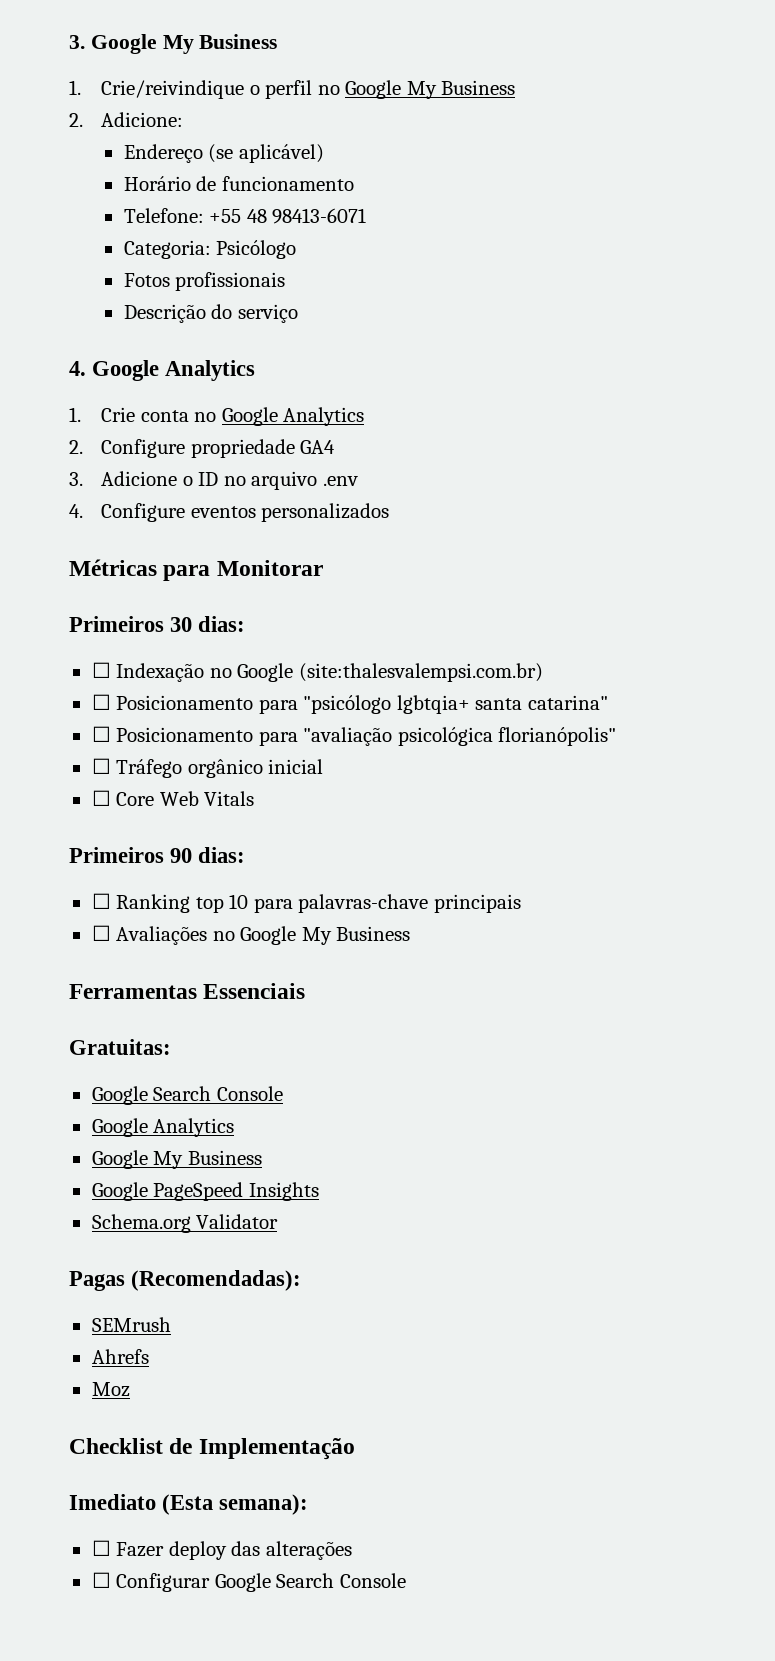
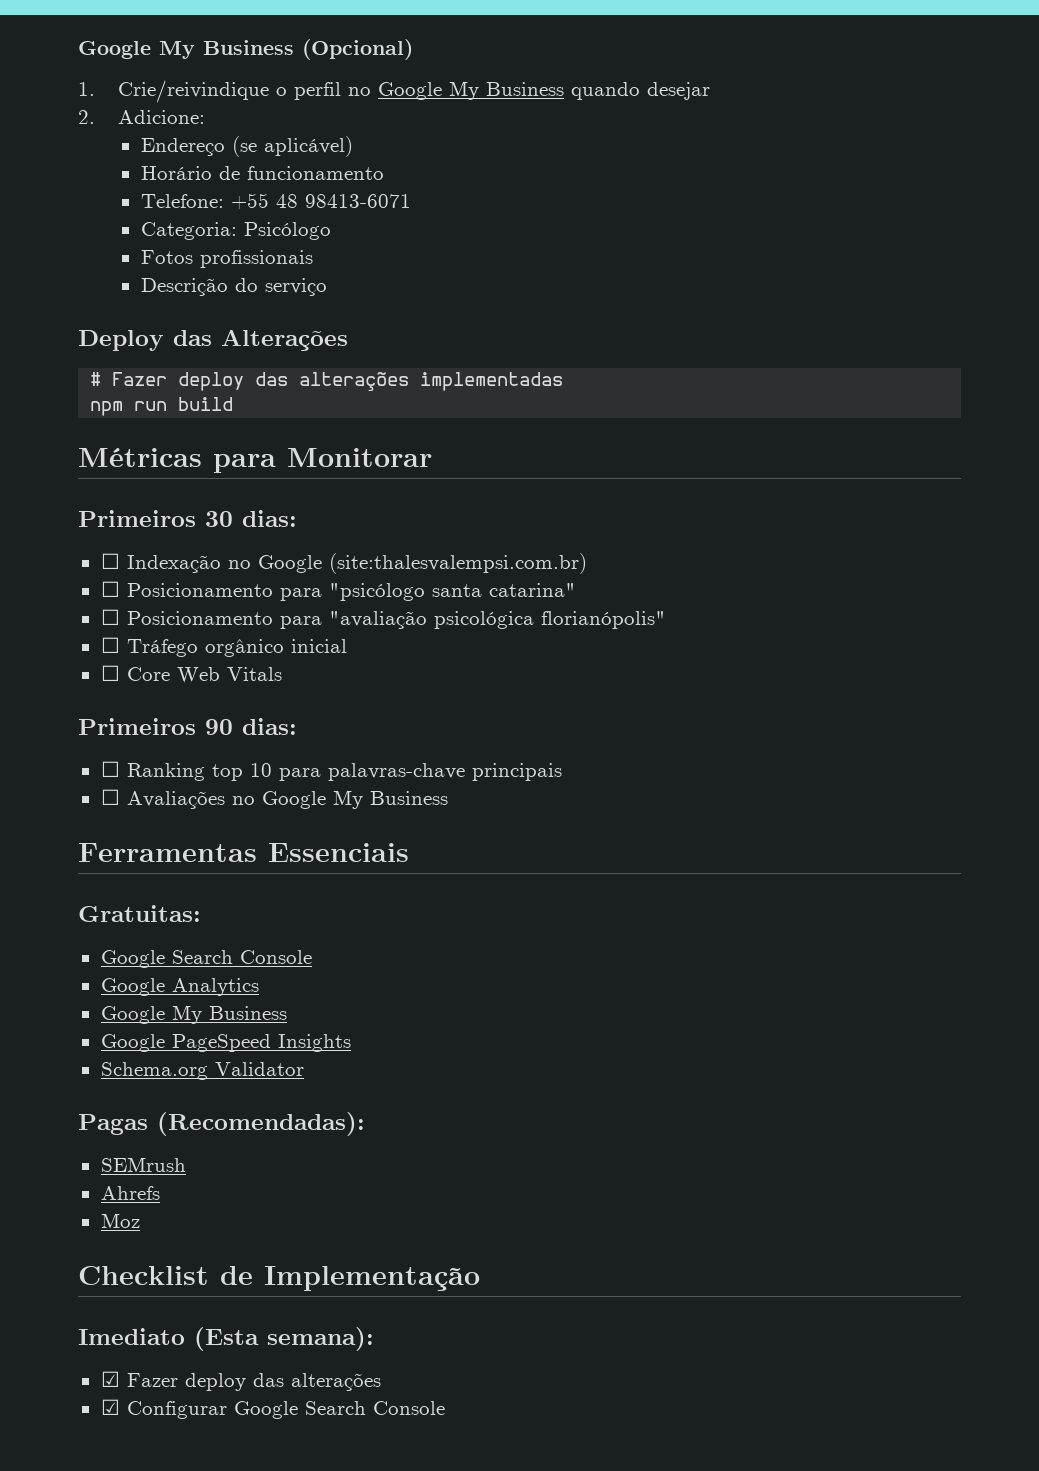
- 3. Google My Business
+ Google My Business (Opcional)
- 1. Crie/reivindique o perfil no Google My Business
+ 1. Crie/reivindique o perfil no Google My Business quando desejar
- 4. Google Analytics
- 1. Crie conta no Google Analytics
- 2. Configure propriedade GA4
- 3. Adicione o ID no arquivo .env
- 4. Configure eventos personalizados
+ Deploy das Alterações
+ # Fazer deploy das alterações implementadas
+ npm run build
- ☐ Posicionamento para "psicólogo lgbtqia+ santa catarina"
+ ☐ Posicionamento para "psicólogo santa catarina"
- ☐ Fazer deploy das alterações
+ ☑ Fazer deploy das alterações
- ☐ Configurar Google Search Console
+ ☑ Configurar Google Search Console

